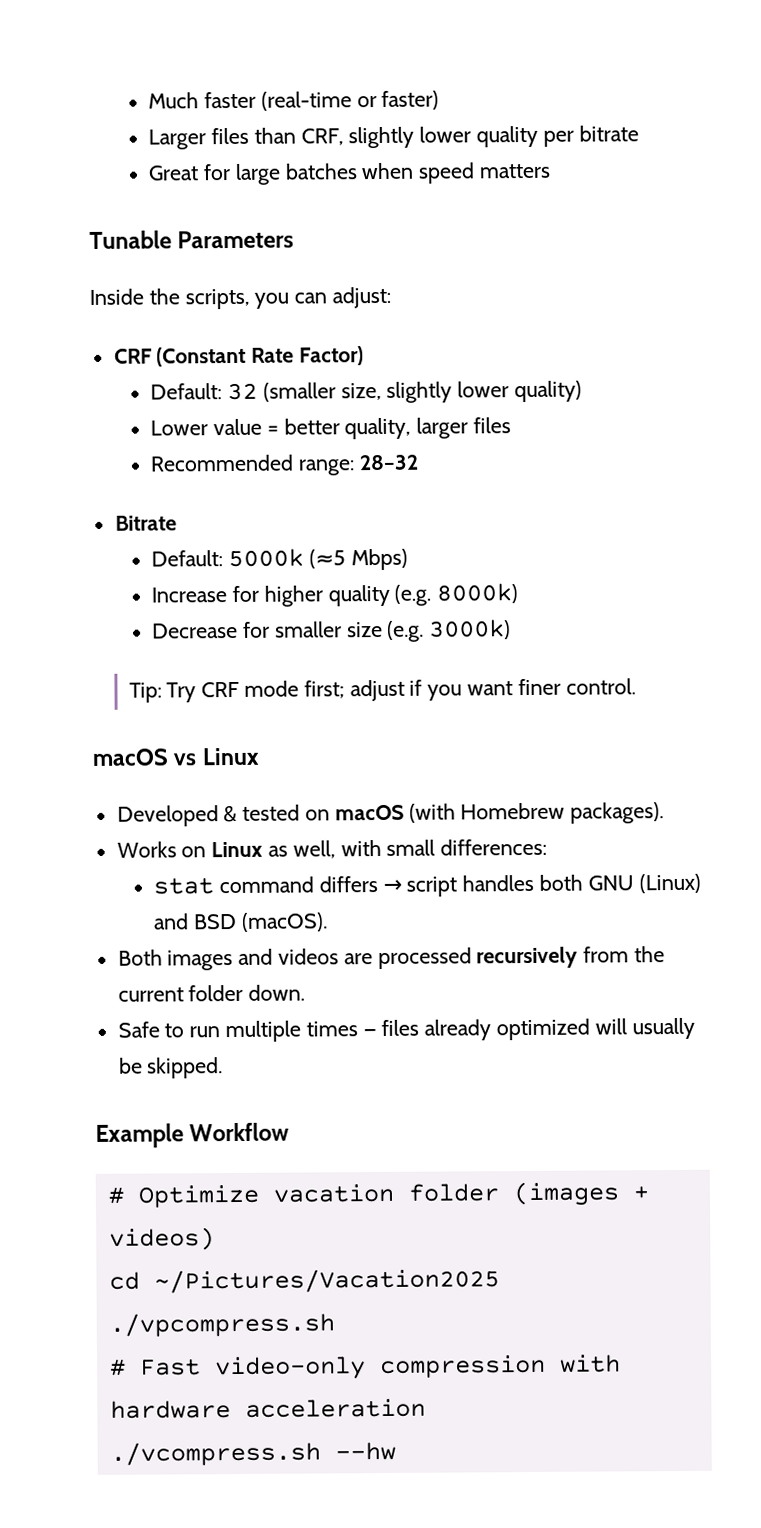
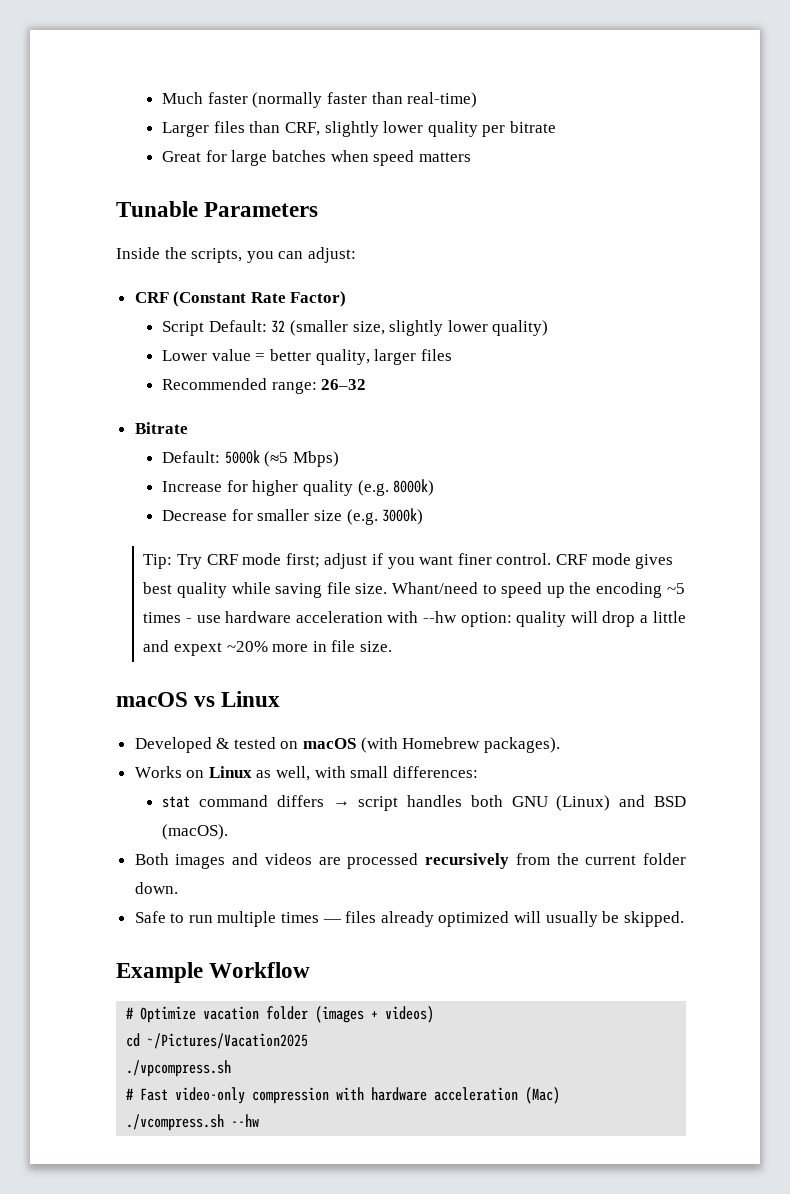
- Much faster (real-time or faster)
+ Much faster (normally faster than real-time)
- Default: 32 (smaller size, slightly lower quality)
+ Script Default: 32 (smaller size, slightly lower quality)
- Recommended range: 28–32
+ Recommended range: 26–32
+ CRF mode gives best quality while saving file size. Whant/need to speed up the encoding ~5 times - use hardware acceleration with --hw option: quality will drop a little and expext ~20% more in file size.
- # Fast video-only compression with hardware acceleration
+ # Fast video-only compression with hardware acceleration (Mac)

